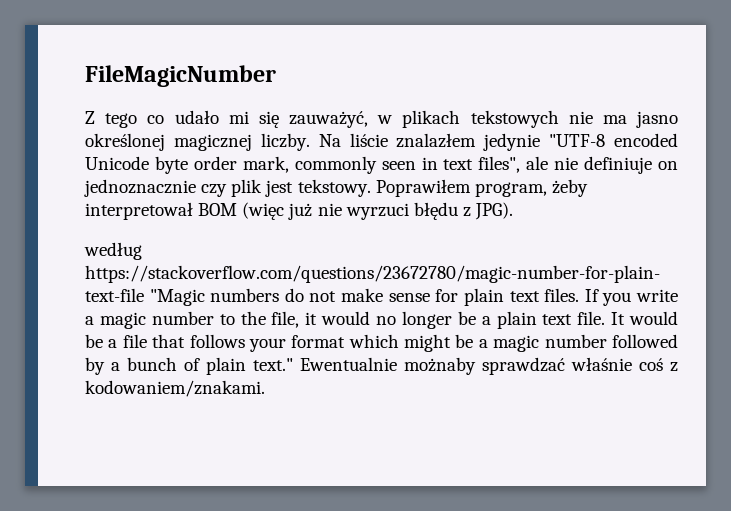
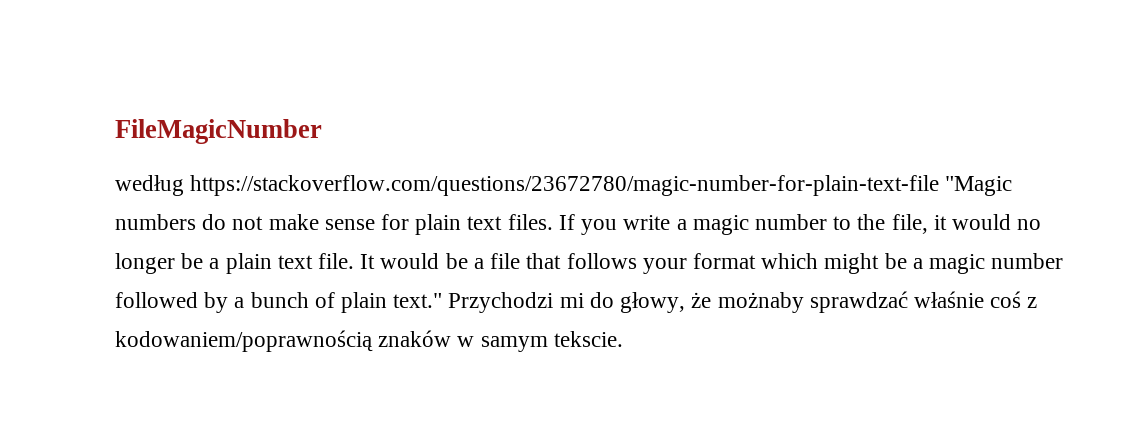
- Z tego co udało mi się zauważyć, w plikach tekstowych nie ma jasno określonej magicznej liczby. Na liście znalazłem jedynie "UTF-8 encoded Unicode byte order mark, commonly seen in text files", ale nie definiuje on jednoznacznie czy plik jest tekstowy. Poprawiłem program, żeby interpretował BOM (więc już nie wyrzuci błędu z JPG).
- Ewentualnie możnaby sprawdzać właśnie coś z kodowaniem/znakami.
+ Przychodzi mi do głowy, że możnaby sprawdzać właśnie coś z kodowaniem/poprawnością znaków w samym tekscie.

